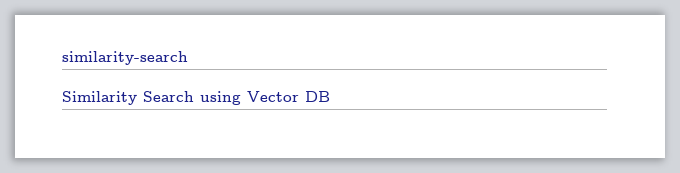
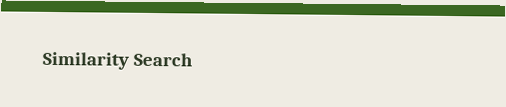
- similarity-search
- Similarity Search using Vector DB
+ Similarity Search

